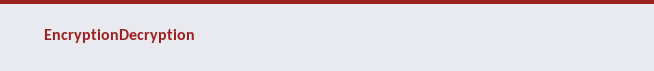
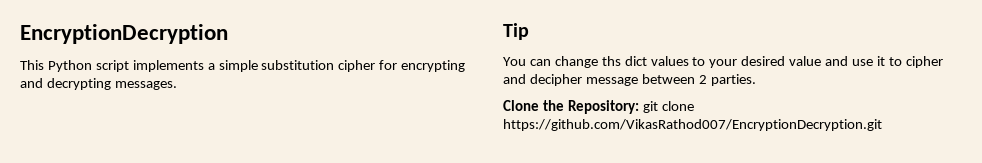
+ This Python script implements a simple substitution cipher for encrypting and decrypting messages.
+ Tip
+ You can change ths dict values to your desired value and use it to cipher and decipher message between 2 parties.
+ Clone the Repository: git clone https://github.com/VikasRathod007/EncryptionDecryption.git

